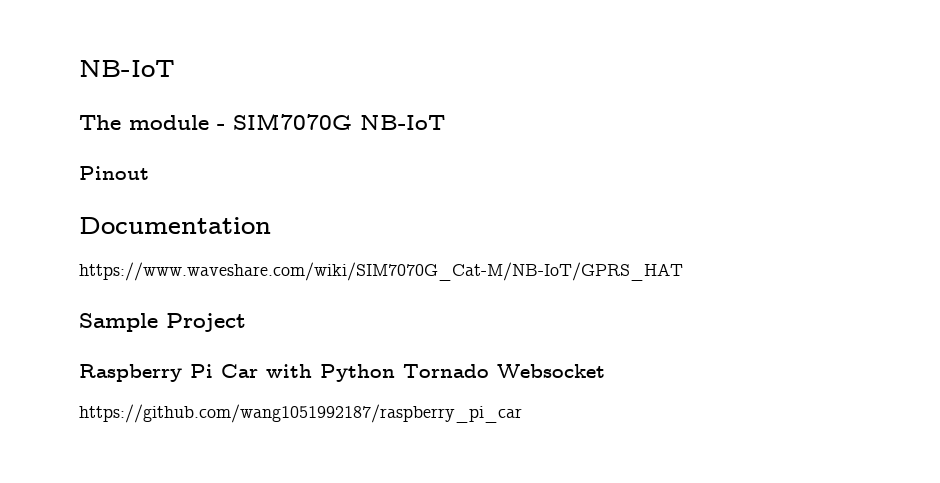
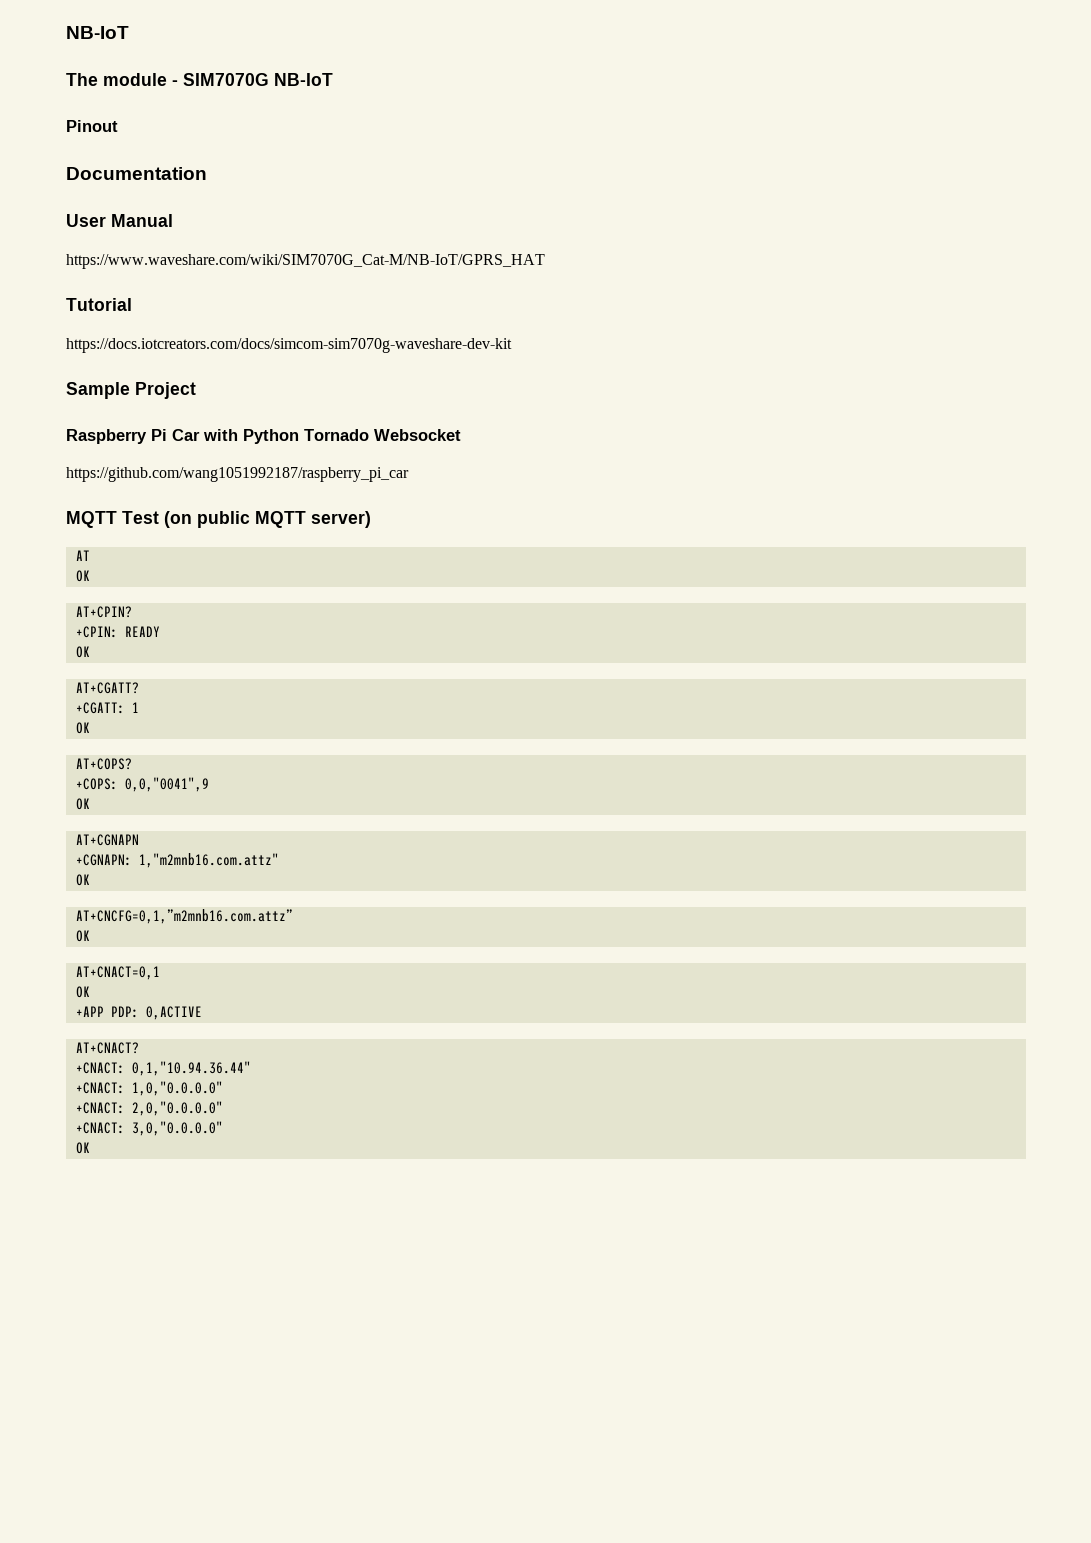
+ User Manual
+ Tutorial
+ https://docs.iotcreators.com/docs/simcom-sim7070g-waveshare-dev-kit
+ MQTT Test (on public MQTT server)
+ AT
+ OK
+ AT+CPIN?
+ +CPIN: READY
+ OK
+ AT+CGATT?
+ +CGATT: 1
+ OK
+ AT+COPS?
+ +COPS: 0,0,"0041",9
+ OK
+ AT+CGNAPN
+ +CGNAPN: 1,"m2mnb16.com.attz"
+ OK
+ AT+CNCFG=0,1,”m2mnb16.com.attz”
+ OK
+ AT+CNACT=0,1
+ OK
+ +APP PDP: 0,ACTIVE
+ AT+CNACT?
+ +CNACT: 0,1,"10.94.36.44"
+ +CNACT: 1,0,"0.0.0.0"
+ +CNACT: 2,0,"0.0.0.0"
+ +CNACT: 3,0,"0.0.0.0"
+ OK

